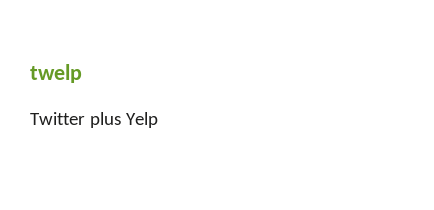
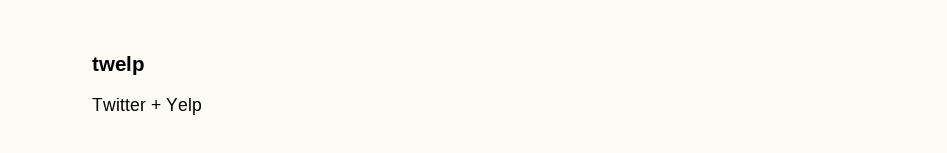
- Twitter plus Yelp
+ Twitter + Yelp

